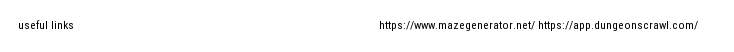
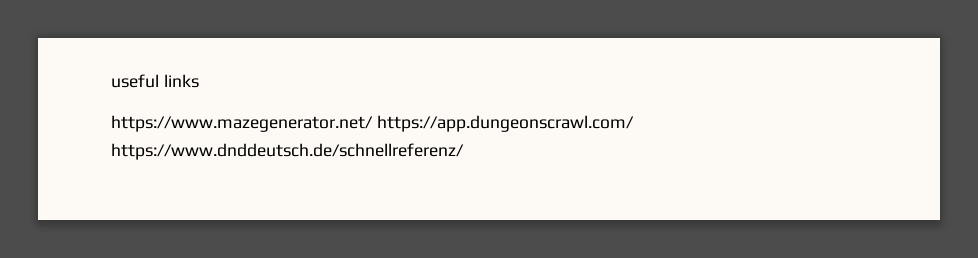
- https://www.mazegenerator.net/ https://app.dungeonscrawl.com/
+ https://www.mazegenerator.net/ https://app.dungeonscrawl.com/ https://www.dnddeutsch.de/schnellreferenz/

